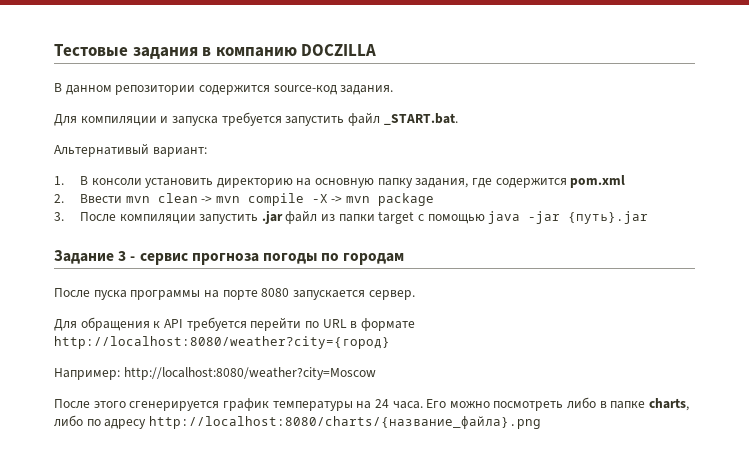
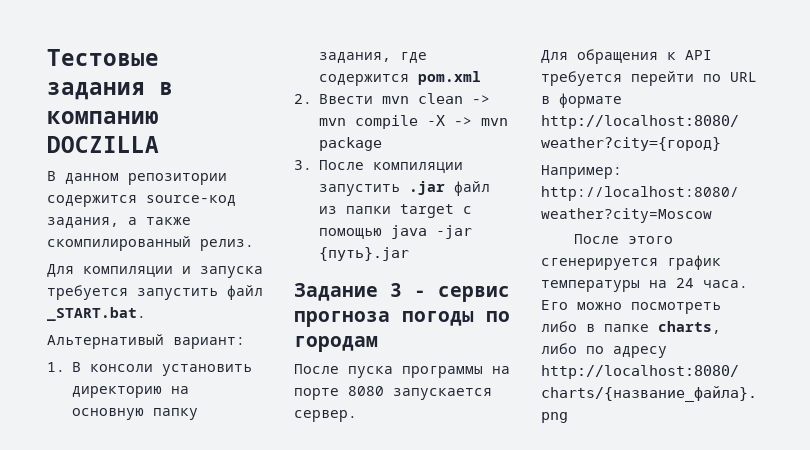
- В данном репозитории содержится source-код задания.
+ В данном репозитории содержится source-код задания, а также скомпилированный релиз.

